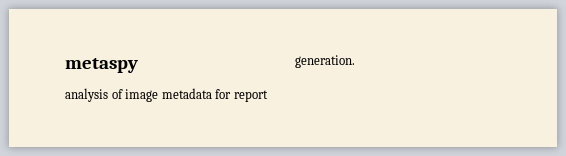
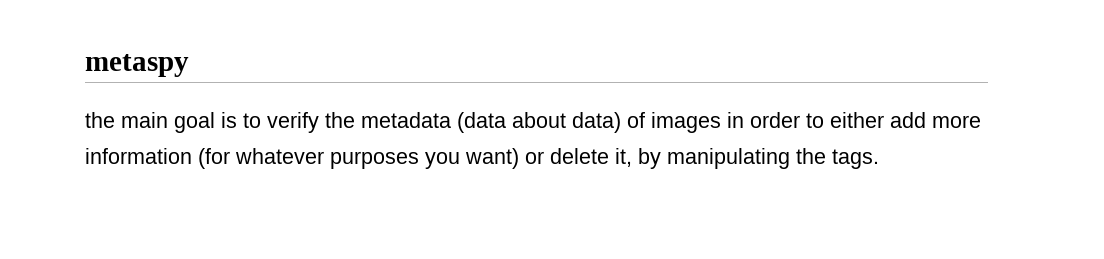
- analysis of image metadata for report generation.
+ the main goal is to verify the metadata (data about data) of images in order to either add more information (for whatever purposes you want) or delete it, by manipulating the tags.

